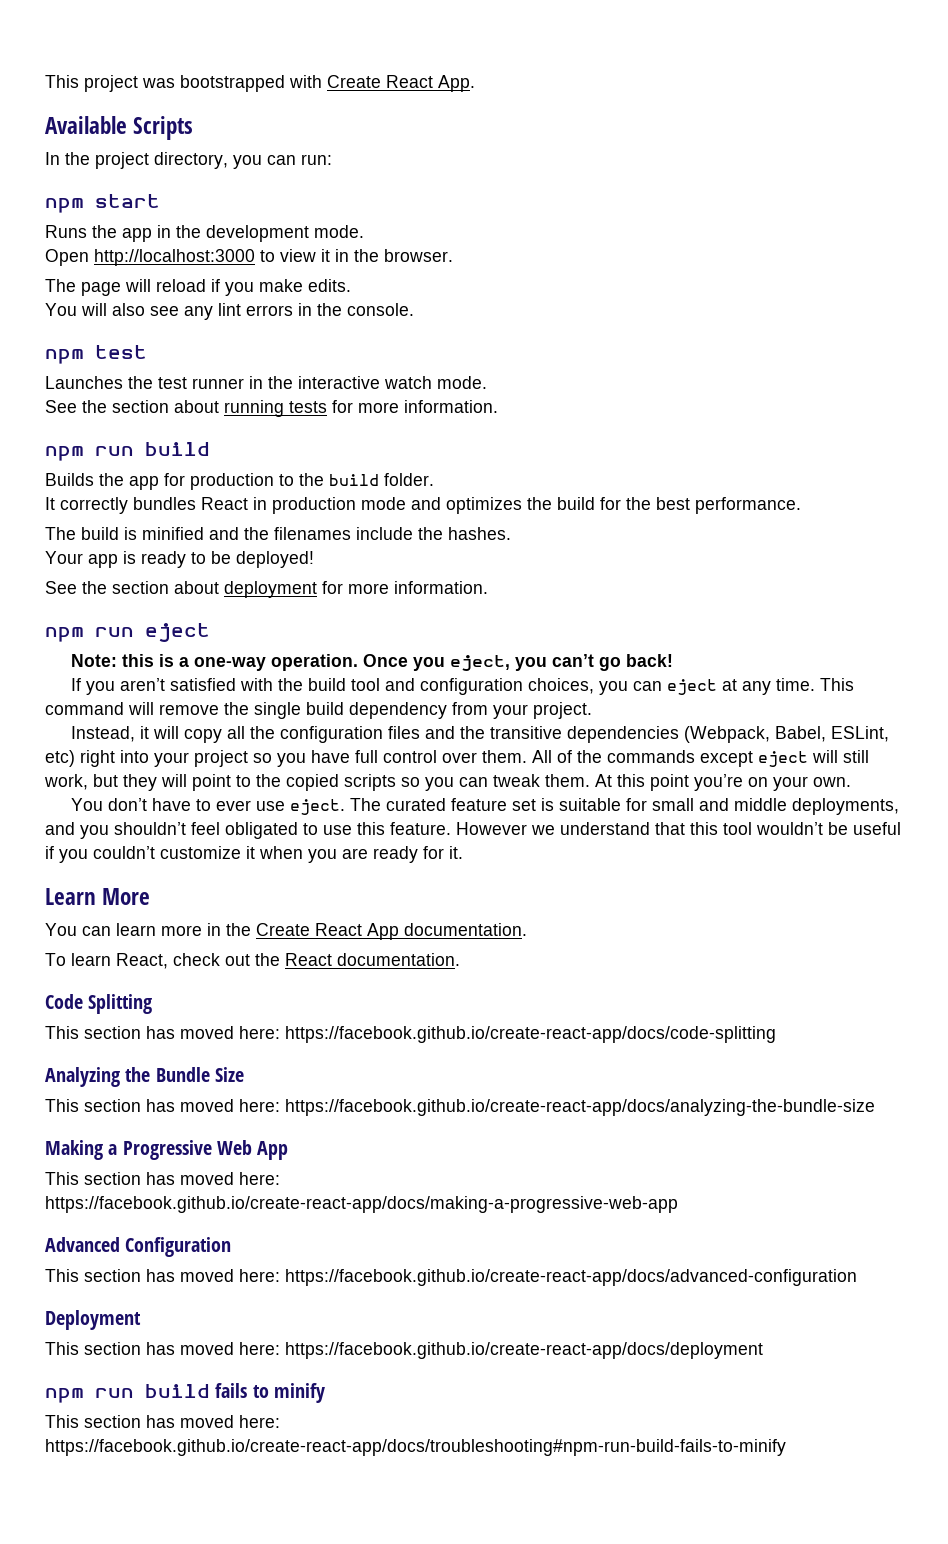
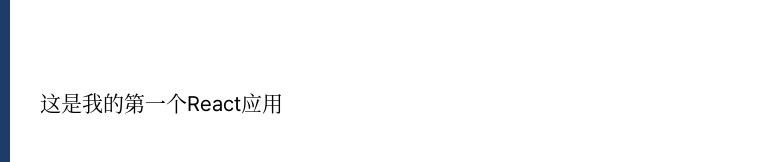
- This project was bootstrapped with Create React App.
- Available Scripts
- In the project directory, you can run:
- npm start
- Runs the app in the development mode.
- Open http://localhost:3000 to view it in the browser.
- The page will reload if you make edits.
- You will also see any lint errors in the console.
- npm test
- Launches the test runner in the interactive watch mode.
- See the section about running tests for more information.
- npm run build
- Builds the app for production to the build folder.
- It correctly bundles React in production mode and optimizes the build for the best performance.
- The build is minified and the filenames include the hashes.
- Your app is ready to be deployed!
- See the section about deployment for more information.
- npm run eject
- Note: this is a one-way operation. Once you eject, you can’t go back!
- If you aren’t satisfied with the build tool and configuration choices, you can eject at any time. This command will remove the single build dependency from your project.
- Instead, it will copy all the configuration files and the transitive dependencies (Webpack, Babel, ESLint, etc) right into your project so you have full control over them. All of the commands except eject will still work, but they will point to the copied scripts so you can tweak them. At this point you’re on your own.
- You don’t have to ever use eject. The curated feature set is suitable for small and middle deployments, and you shouldn’t feel obligated to use this feature. However we understand that this tool wouldn’t be useful if you couldn’t customize it when you are ready for it.
- Learn More
- You can learn more in the Create React App documentation.
- To learn React, check out the React documentation.
- Code Splitting
- This section has moved here: https://facebook.github.io/create-react-app/docs/code-splitting
- Analyzing the Bundle Size
- This section has moved here: https://facebook.github.io/create-react-app/docs/analyzing-the-bundle-size
- Making a Progressive Web App
- This section has moved here: https://facebook.github.io/create-react-app/docs/making-a-progressive-web-app
- Advanced Configuration
- This section has moved here: https://facebook.github.io/create-react-app/docs/advanced-configuration
- Deployment
- This section has moved here: https://facebook.github.io/create-react-app/docs/deployment
- npm run build fails to minify
- This section has moved here: https://facebook.github.io/create-react-app/docs/troubleshooting#npm-run-build-fails-to-minify
+ 这是我的第一个React应用

